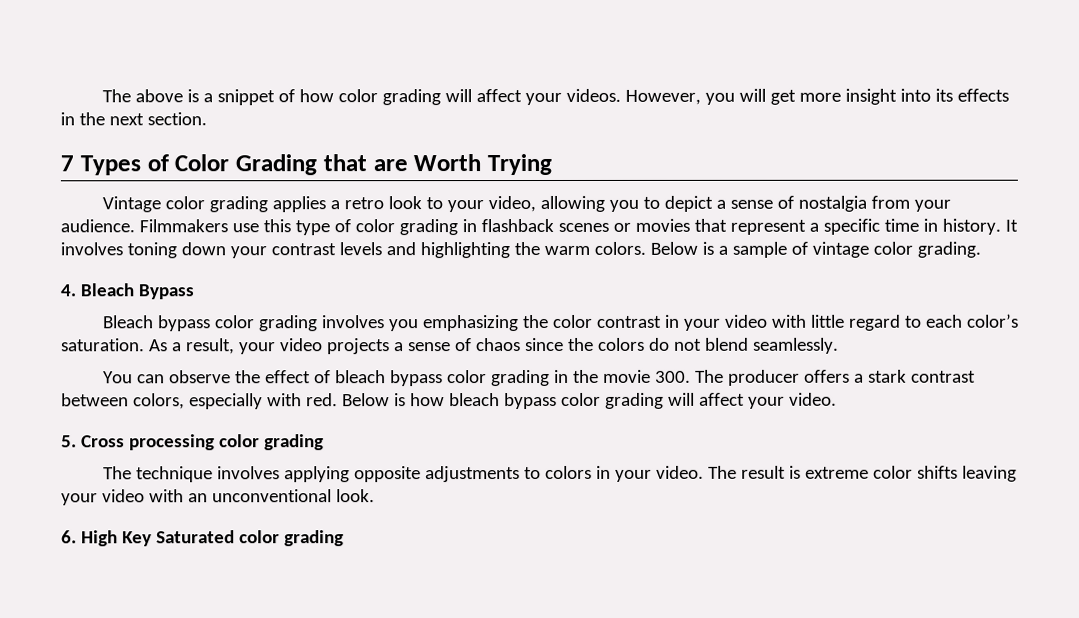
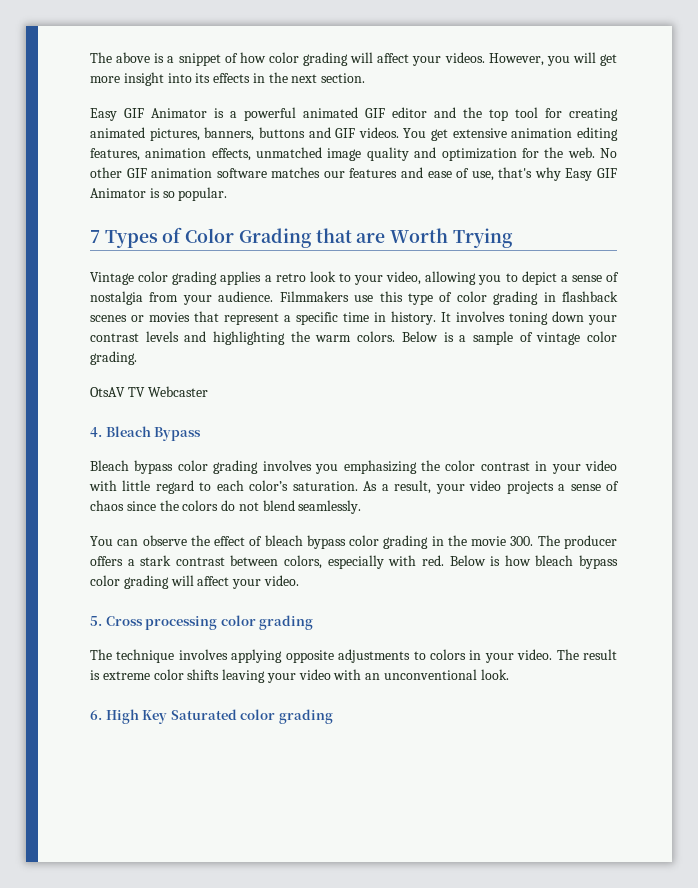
+ Easy GIF Animator is a powerful animated GIF editor and the top tool for creating animated pictures, banners, buttons and GIF videos. You get extensive animation editing features, animation effects, unmatched image quality and optimization for the web. No other GIF animation software matches our features and ease of use, that's why Easy GIF Animator is so popular.
+ OtsAV TV Webcaster

